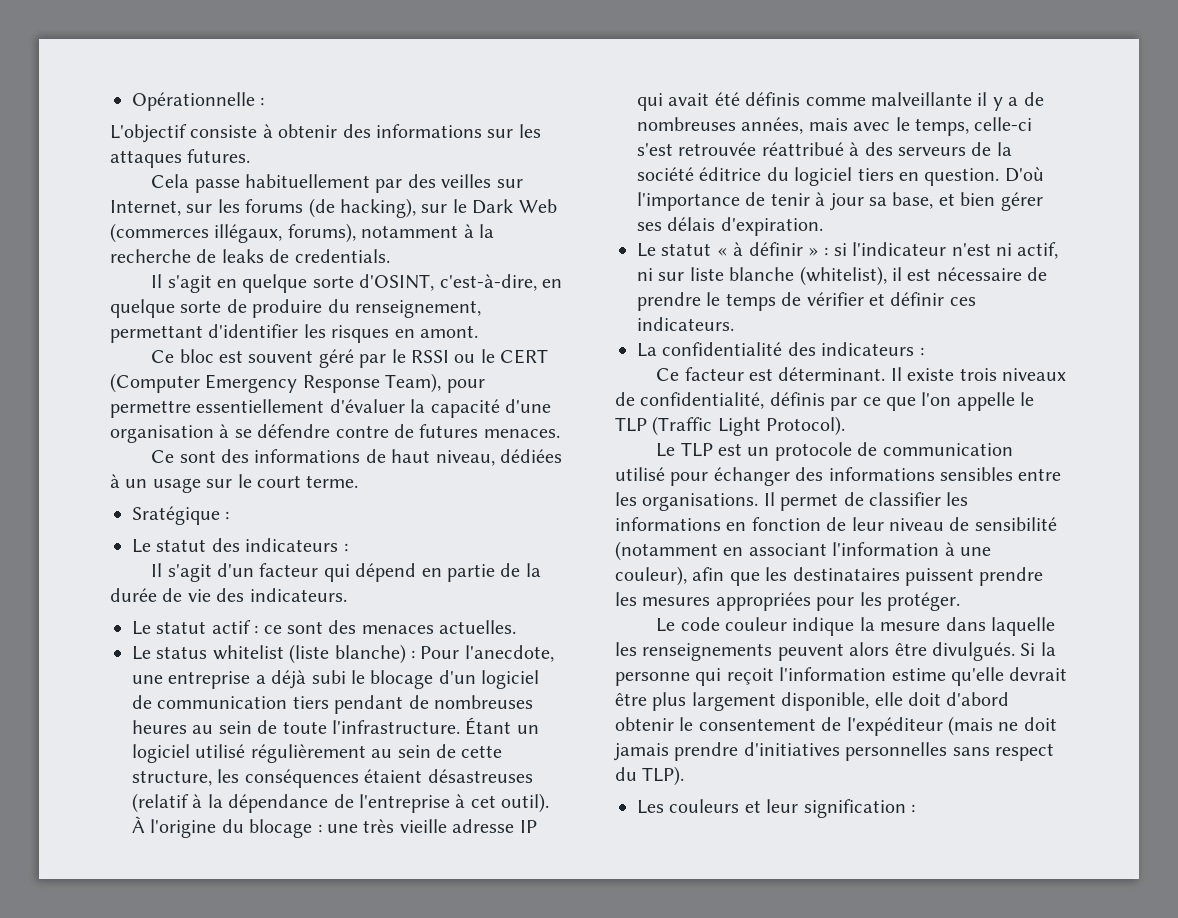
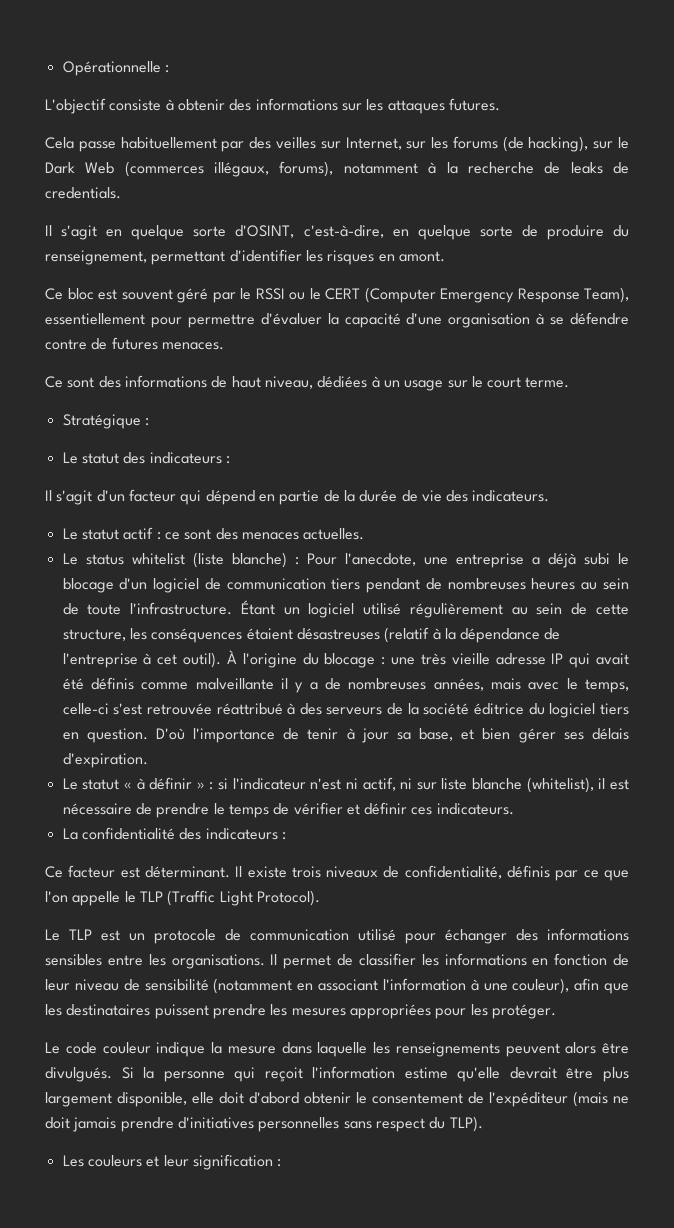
- Ce bloc est souvent géré par le RSSI ou le CERT (Computer Emergency Response Team), pour permettre essentiellement d'évaluer la capacité d'une organisation à se défendre contre de futures menaces.
+ Ce bloc est souvent géré par le RSSI ou le CERT (Computer Emergency Response Team), essentiellement pour permettre d'évaluer la capacité d'une organisation à se défendre contre de futures menaces.
- Sratégique :
+ Stratégique :

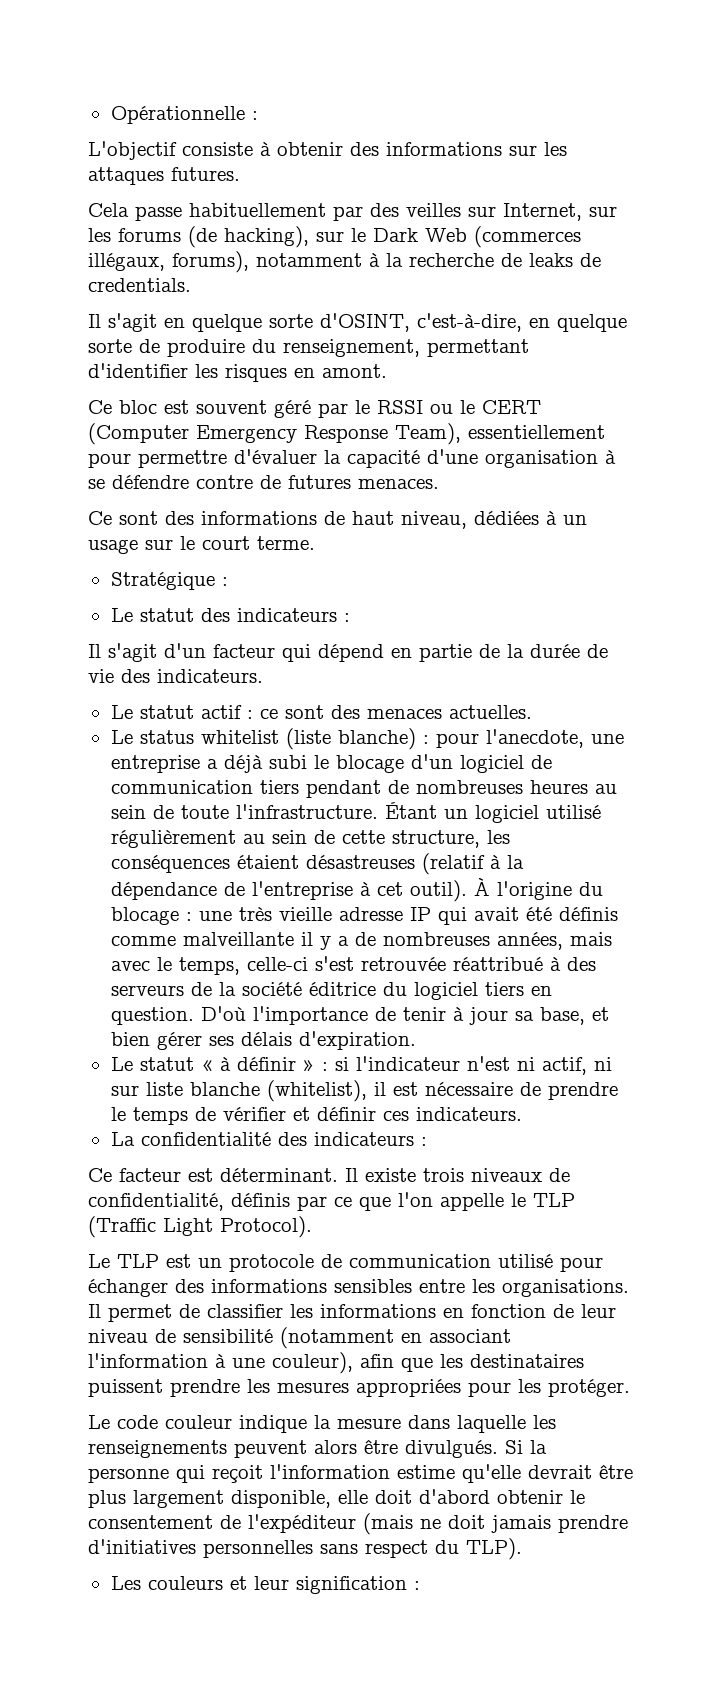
- Le status whitelist (liste blanche) : Pour l'anecdote, une entreprise a déjà subi le blocage d'un logiciel de communication tiers pendant de nombreuses heures au sein de toute l'infrastructure.
+ Le status whitelist (liste blanche) : pour l'anecdote, une entreprise a déjà subi le blocage d'un logiciel de communication tiers pendant de nombreuses heures au sein de toute l'infrastructure.

